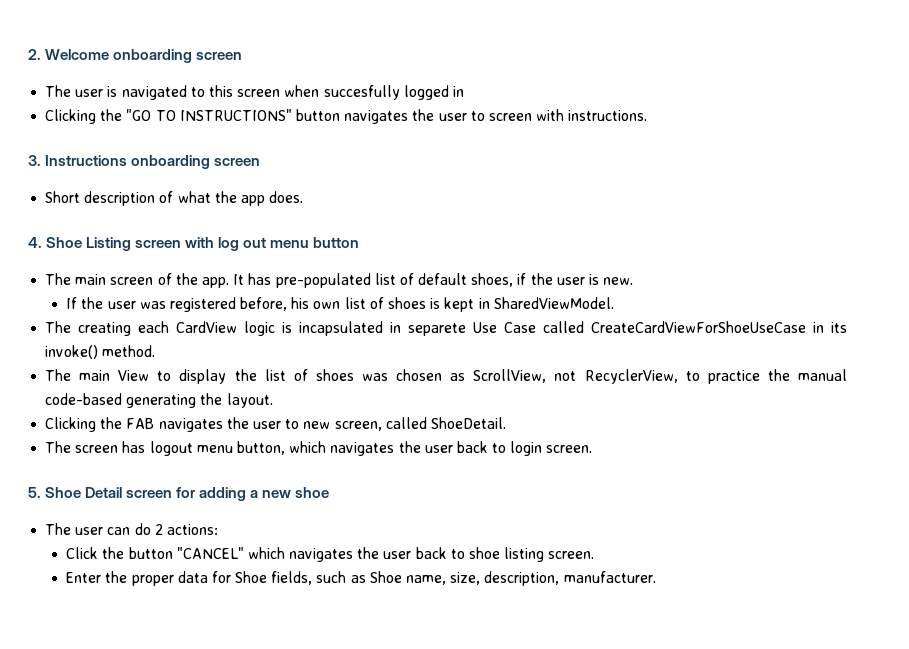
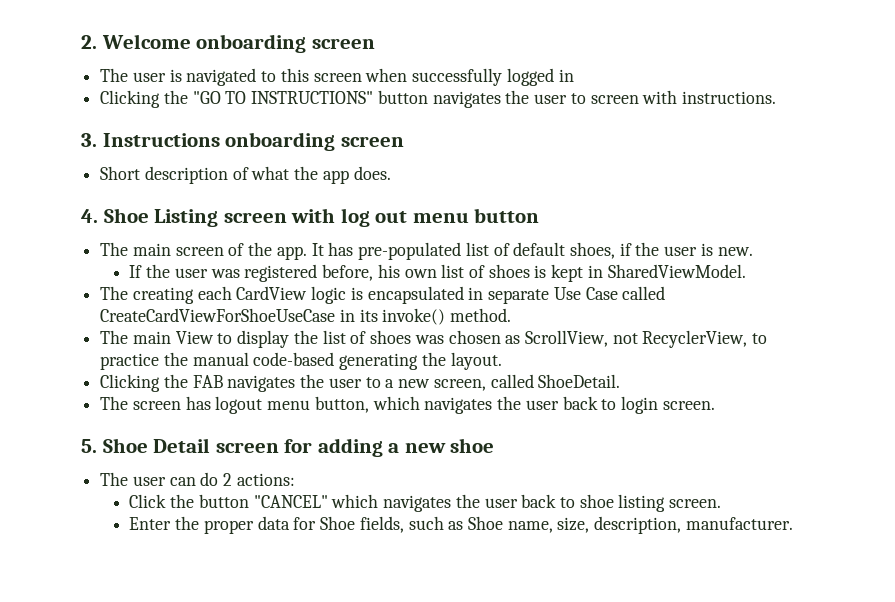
- The user is navigated to this screen when succesfully logged in
+ The user is navigated to this screen when successfully logged in
- The creating each CardView logic is incapsulated in separete Use Case called CreateCardViewForShoeUseCase in its invoke() method.
+ The creating each CardView logic is encapsulated in separate Use Case called CreateCardViewForShoeUseCase in its invoke() method.
- Clicking the FAB navigates the user to new screen, called ShoeDetail.
+ Clicking the FAB navigates the user to a new screen, called ShoeDetail.

